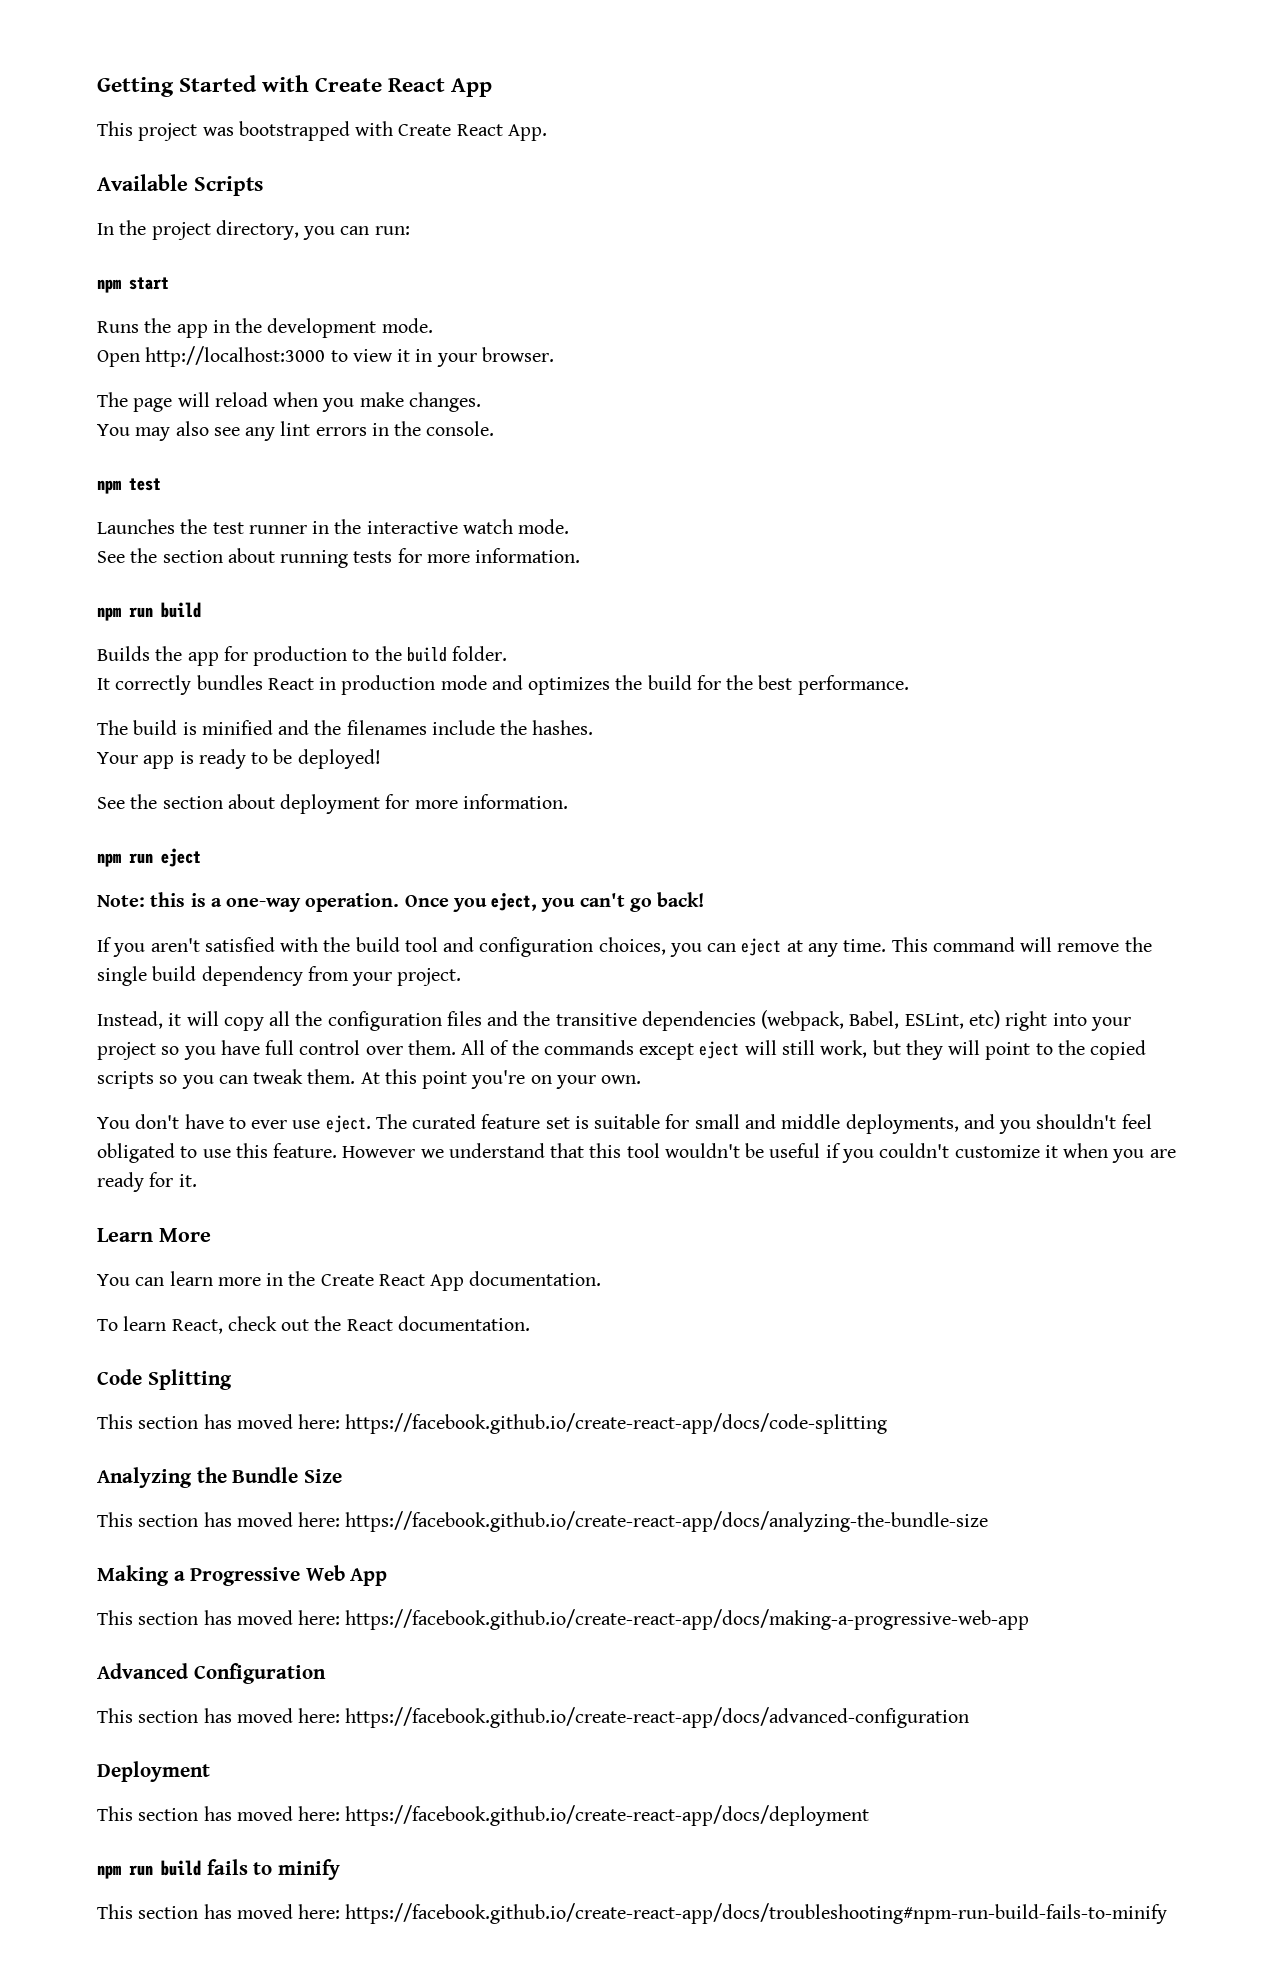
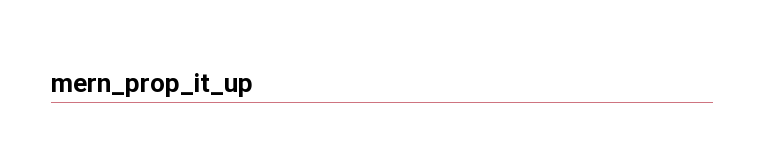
- Getting Started with Create React App
- This project was bootstrapped with Create React App.
- Available Scripts
- In the project directory, you can run:
- npm start
- Runs the app in the development mode.
- Open http://localhost:3000 to view it in your browser.
- The page will reload when you make changes.
- You may also see any lint errors in the console.
- npm test
- Launches the test runner in the interactive watch mode.
- See the section about running tests for more information.
- npm run build
- Builds the app for production to the build folder.
- It correctly bundles React in production mode and optimizes the build for the best performance.
- The build is minified and the filenames include the hashes.
- Your app is ready to be deployed!
- See the section about deployment for more information.
- npm run eject
- Note: this is a one-way operation. Once you eject, you can't go back!
- If you aren't satisfied with the build tool and configuration choices, you can eject at any time. This command will remove the single build dependency from your project.
- Instead, it will copy all the configuration files and the transitive dependencies (webpack, Babel, ESLint, etc) right into your project so you have full control over them. All of the commands except eject will still work, but they will point to the copied scripts so you can tweak them. At this point you're on your own.
- You don't have to ever use eject. The curated feature set is suitable for small and middle deployments, and you shouldn't feel obligated to use this feature. However we understand that this tool wouldn't be useful if you couldn't customize it when you are ready for it.
- Learn More
- You can learn more in the Create React App documentation.
- To learn React, check out the React documentation.
- Code Splitting
- This section has moved here: https://facebook.github.io/create-react-app/docs/code-splitting
- Analyzing the Bundle Size
- This section has moved here: https://facebook.github.io/create-react-app/docs/analyzing-the-bundle-size
- Making a Progressive Web App
- This section has moved here: https://facebook.github.io/create-react-app/docs/making-a-progressive-web-app
- Advanced Configuration
- This section has moved here: https://facebook.github.io/create-react-app/docs/advanced-configuration
- Deployment
- This section has moved here: https://facebook.github.io/create-react-app/docs/deployment
- npm run build fails to minify
- This section has moved here: https://facebook.github.io/create-react-app/docs/troubleshooting#npm-run-build-fails-to-minify
+ mern_prop_it_up

